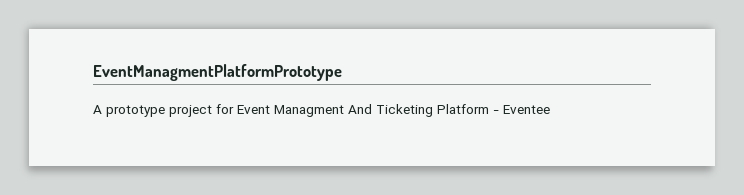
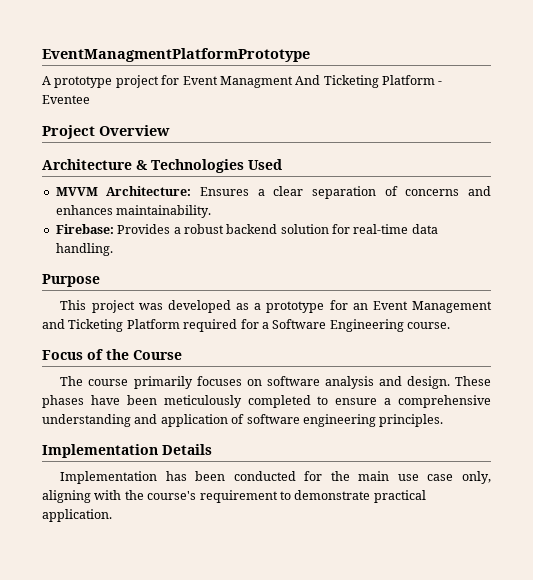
+ Project Overview
+ Architecture & Technologies Used
+ MVVM Architecture: Ensures a clear separation of concerns and enhances maintainability.
+ Firebase: Provides a robust backend solution for real-time data handling.
+ Purpose
+ This project was developed as a prototype for an Event Management and Ticketing Platform required for a Software Engineering course.
+ Focus of the Course
+ The course primarily focuses on software analysis and design. These phases have been meticulously completed to ensure a comprehensive understanding and application of software engineering principles.
+ Implementation Details
+ Implementation has been conducted for the main use case only, aligning with the course's requirement to demonstrate practical application.

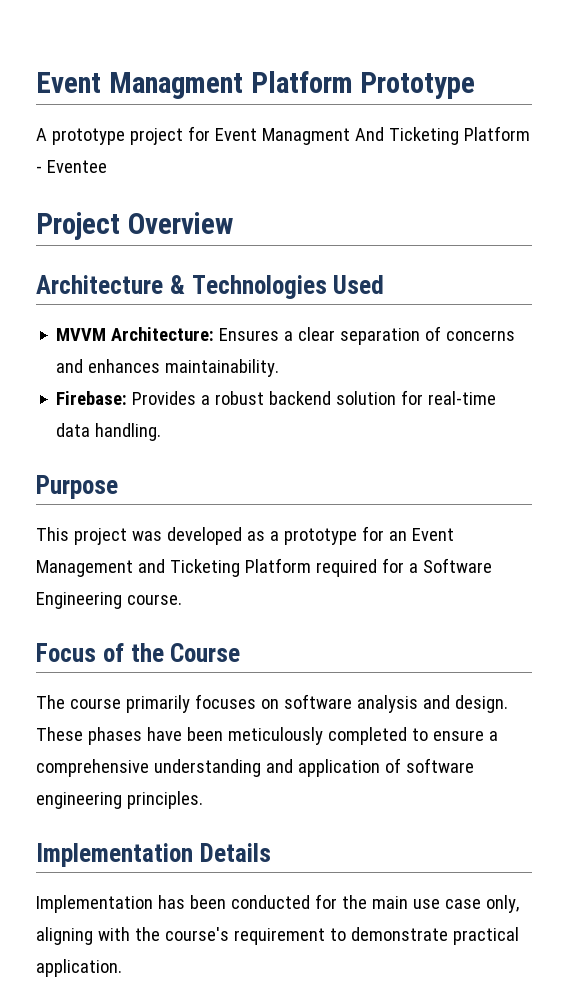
- EventManagmentPlatformPrototype
+ Event Managment Platform Prototype

